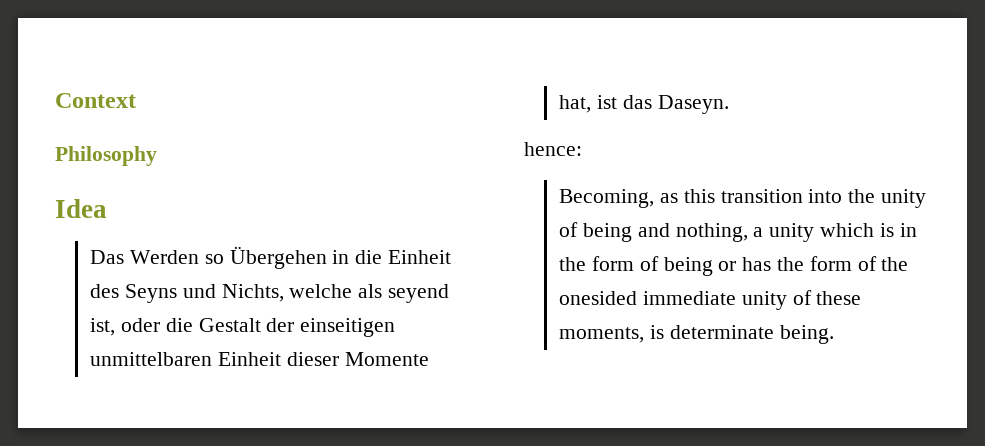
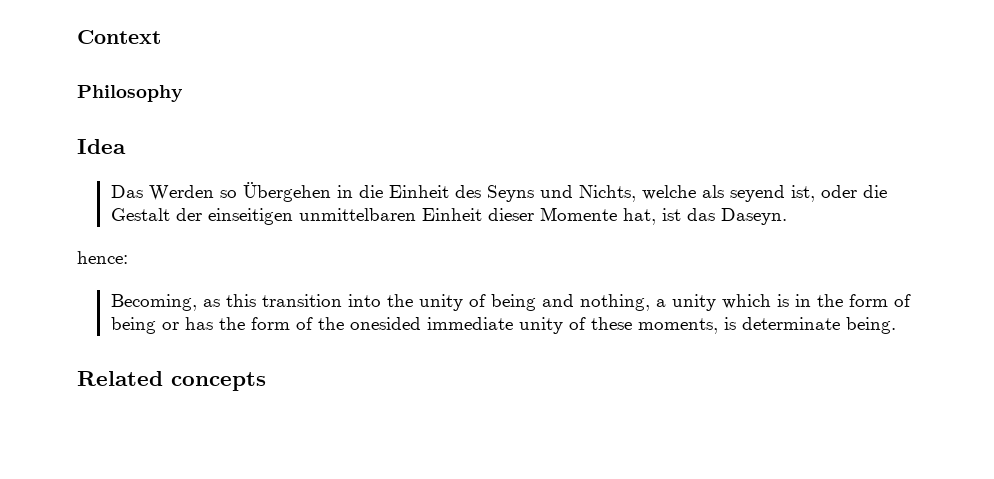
+ Related concepts

